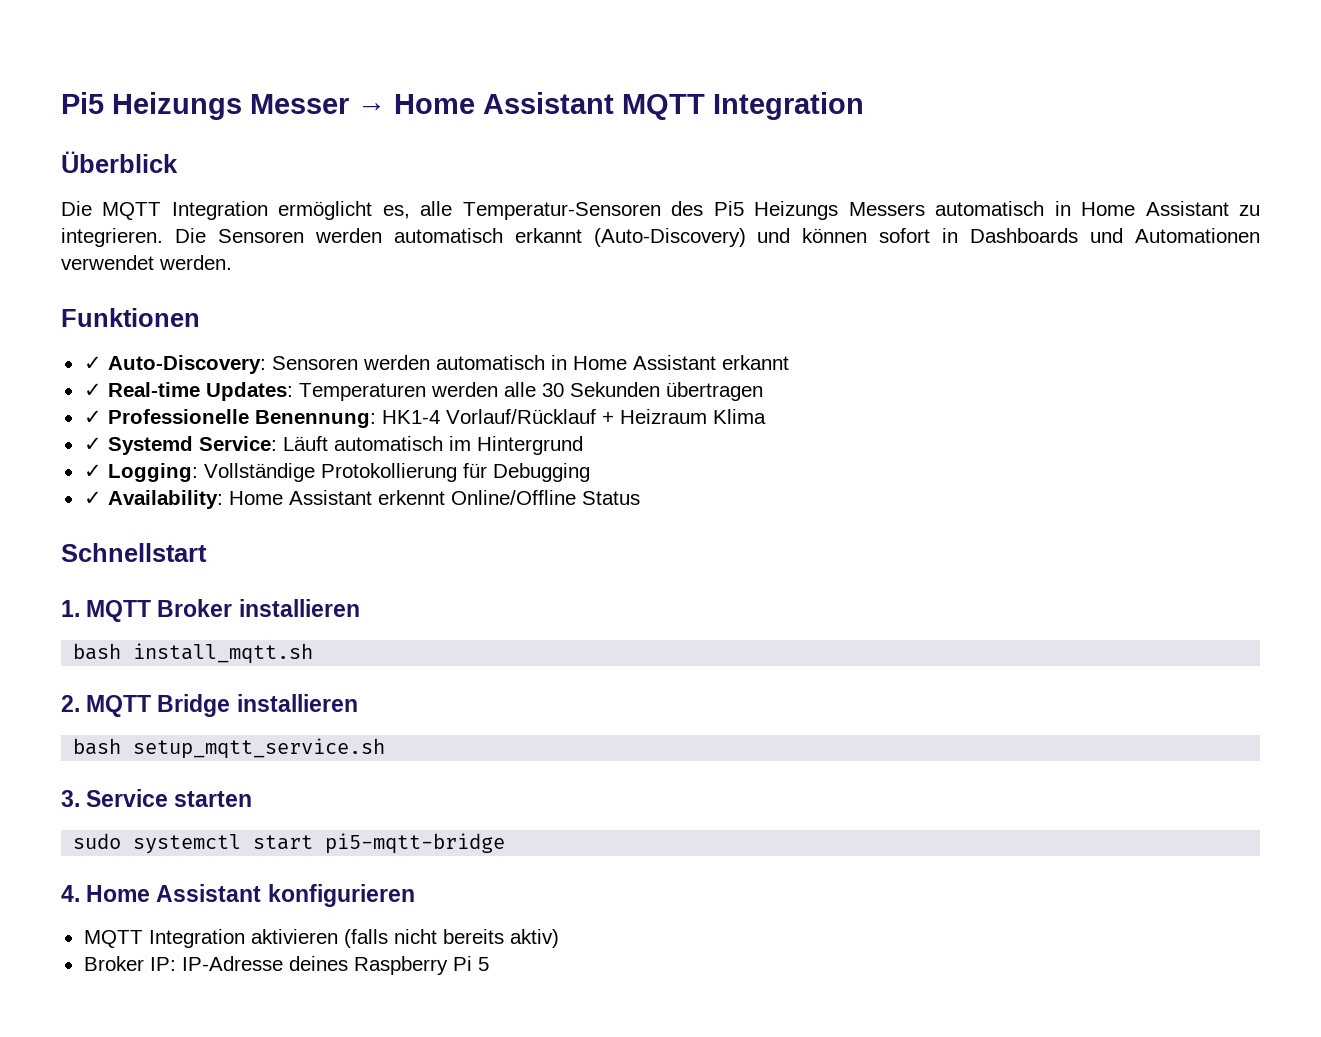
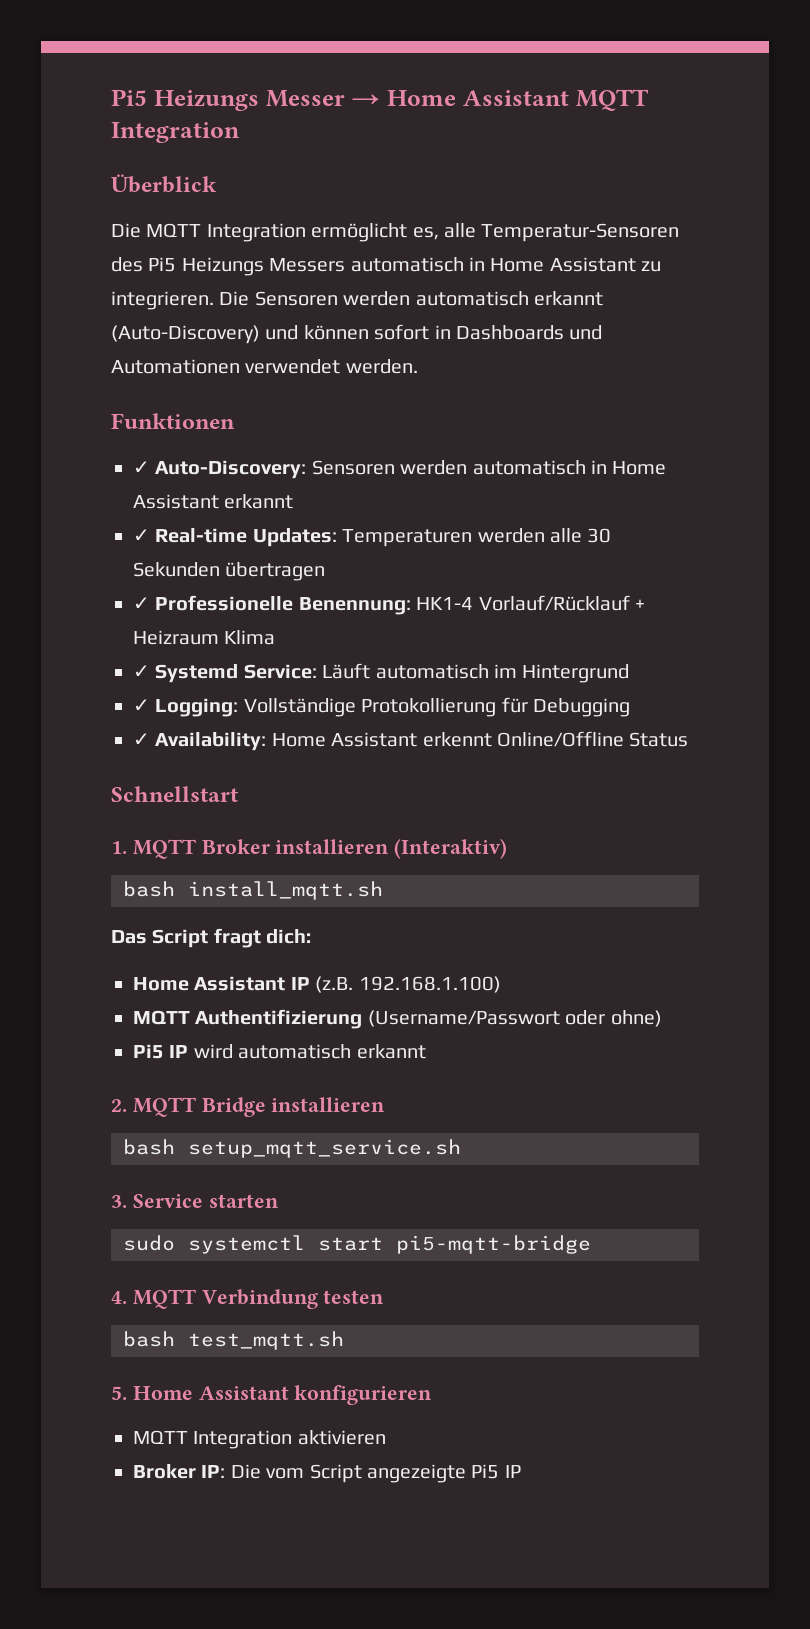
- 1. MQTT Broker installieren
+ 1. MQTT Broker installieren (Interaktiv)
+ Das Script fragt dich:
+ Home Assistant IP (z.B. 192.168.1.100)
+ MQTT Authentifizierung (Username/Passwort oder ohne)
+ Pi5 IP wird automatisch erkannt
- 4. Home Assistant konfigurieren
+ 4. MQTT Verbindung testen
+ bash test_mqtt.sh
+ 5. Home Assistant konfigurieren
- MQTT Integration aktivieren (falls nicht bereits aktiv)
- Broker IP: IP-Adresse deines Raspberry Pi 5
+ MQTT Integration aktivieren
+ Broker IP: Die vom Script angezeigte Pi5 IP

